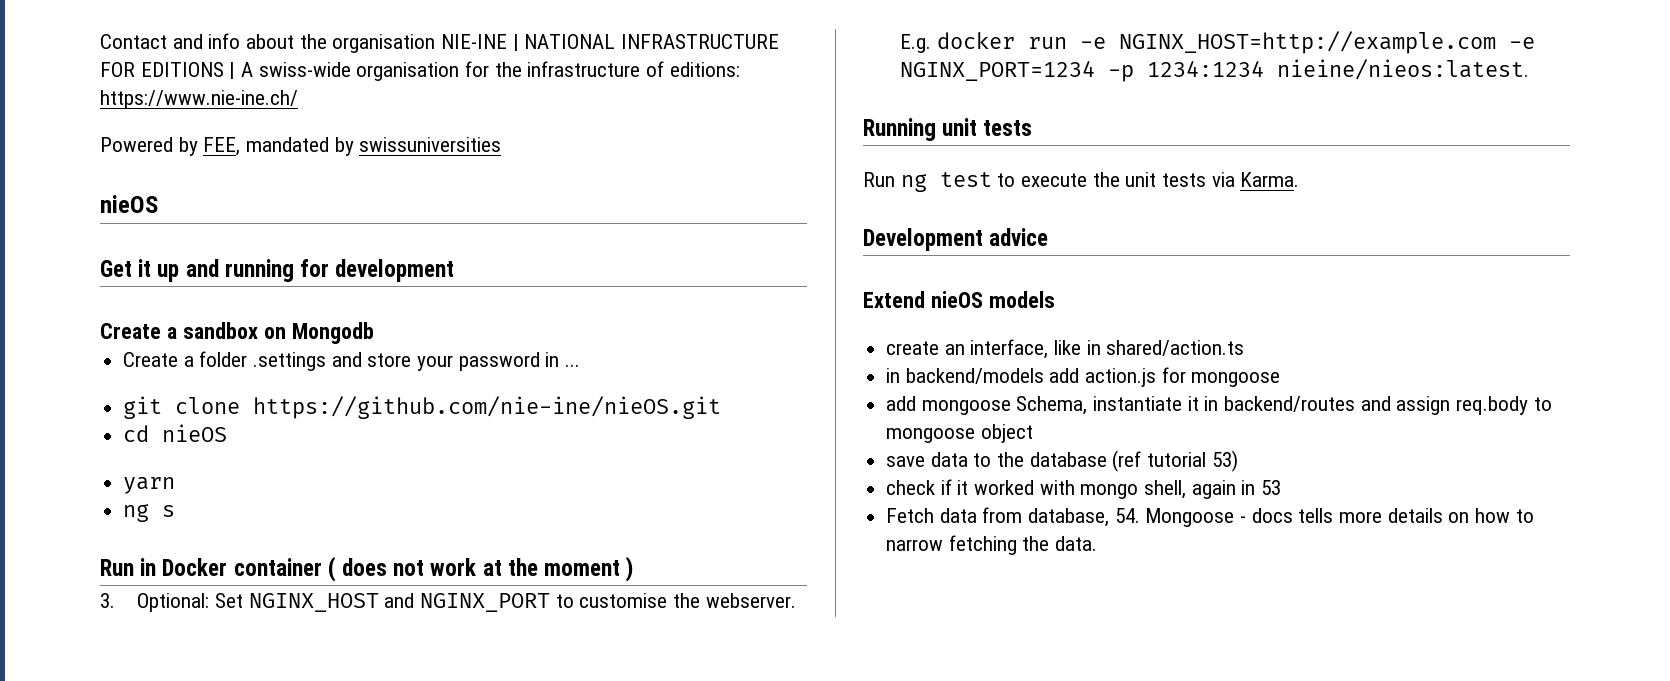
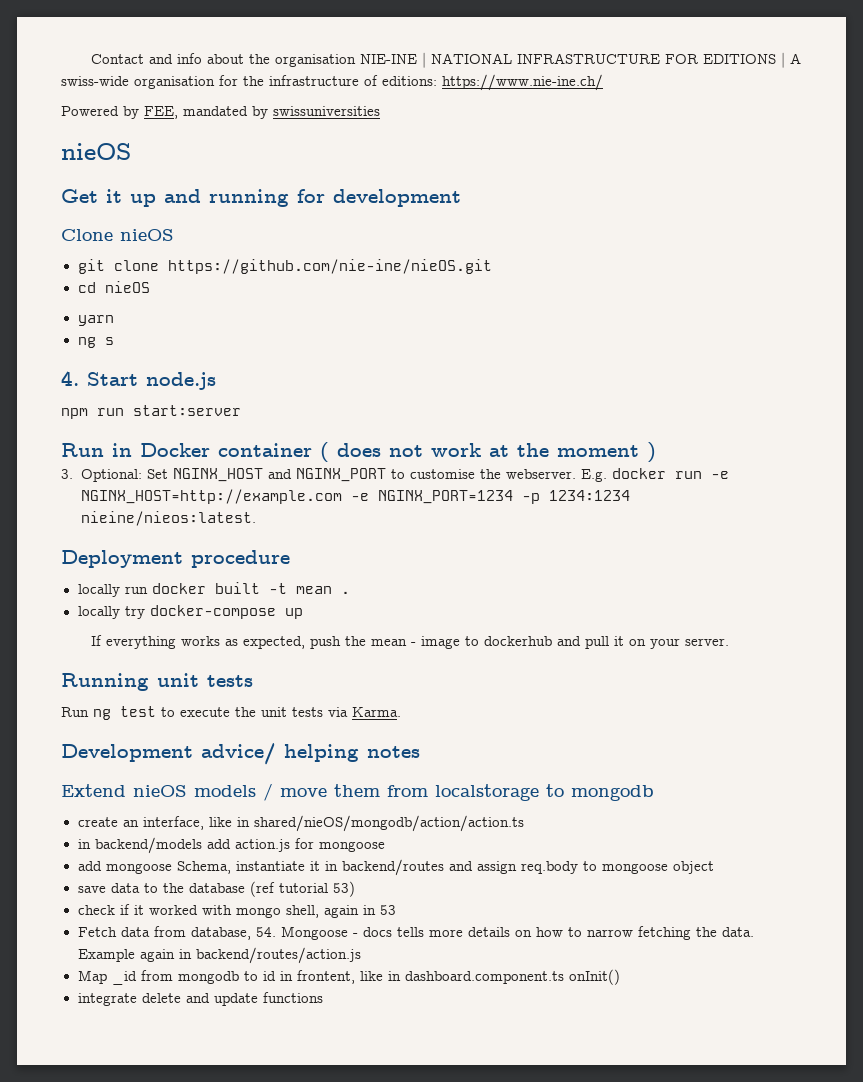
- Create a sandbox on Mongodb
- Create a folder .settings and store your password in ...
+ Clone nieOS
+ 4. Start node.js
+ npm run start:server
+ Deployment procedure
+ locally run docker built -t mean .
+ locally try docker-compose up
+ If everything works as expected, push the mean - image to dockerhub and pull it on your server.
- Development advice
+ Development advice/ helping notes
- Extend nieOS models
+ Extend nieOS models / move them from localstorage to mongodb
- create an interface, like in shared/action.ts
+ create an interface, like in shared/nieOS/mongodb/action/action.ts
+ Example again in backend/routes/action.js
+ Map _id from mongodb to id in frontent, like in dashboard.component.ts onInit()
+ integrate delete and update functions

